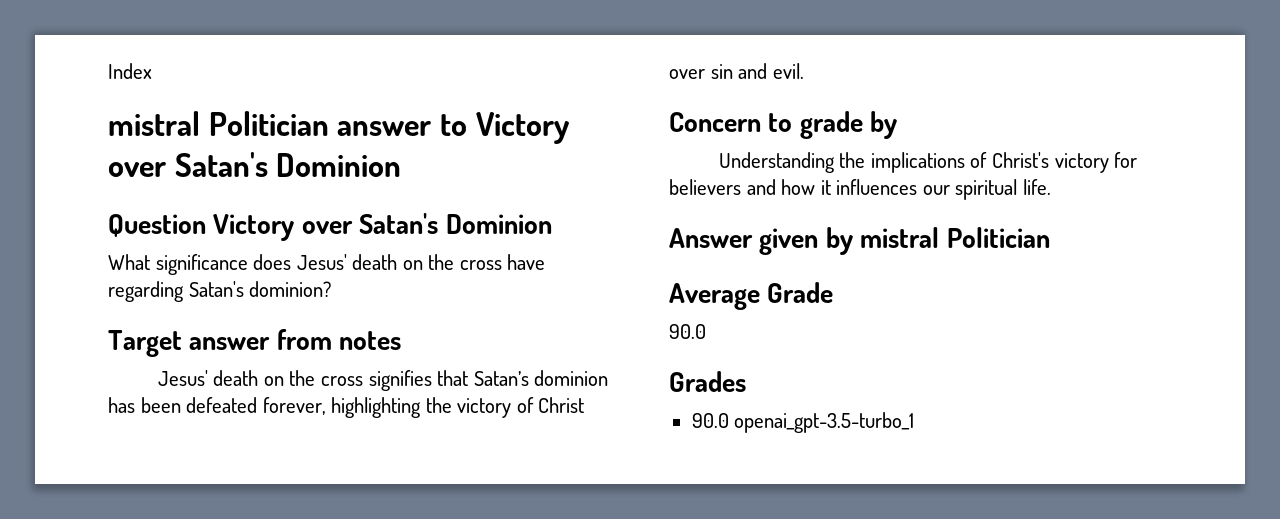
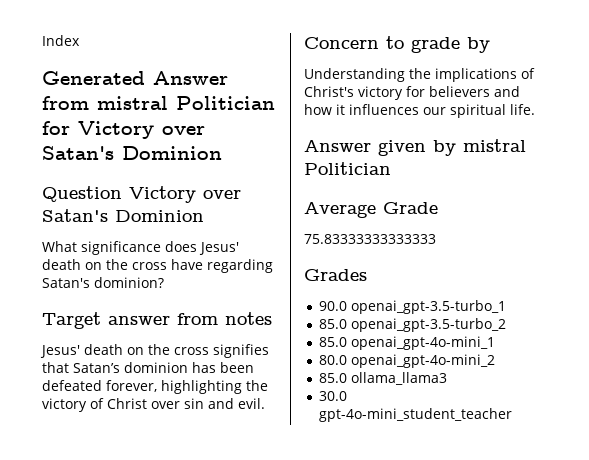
- mistral Politician answer to Victory over Satan's Dominion
+ Generated Answer from mistral Politician for Victory over Satan's Dominion
  Average Grade
- 90.0
+ 75.83333333333333
+ 85.0 openai_gpt-3.5-turbo_2
+ 85.0 openai_gpt-4o-mini_1
+ 80.0 openai_gpt-4o-mini_2
+ 85.0 ollama_llama3
+ 30.0 gpt-4o-mini_student_teacher

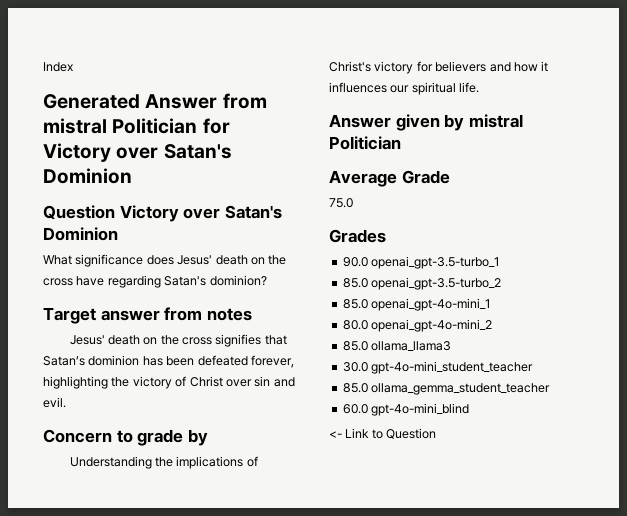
- 75.83333333333333
+ 75.0
+ 85.0 ollama_gemma_student_teacher
+ 60.0 gpt-4o-mini_blind
+ <- Link to Question

